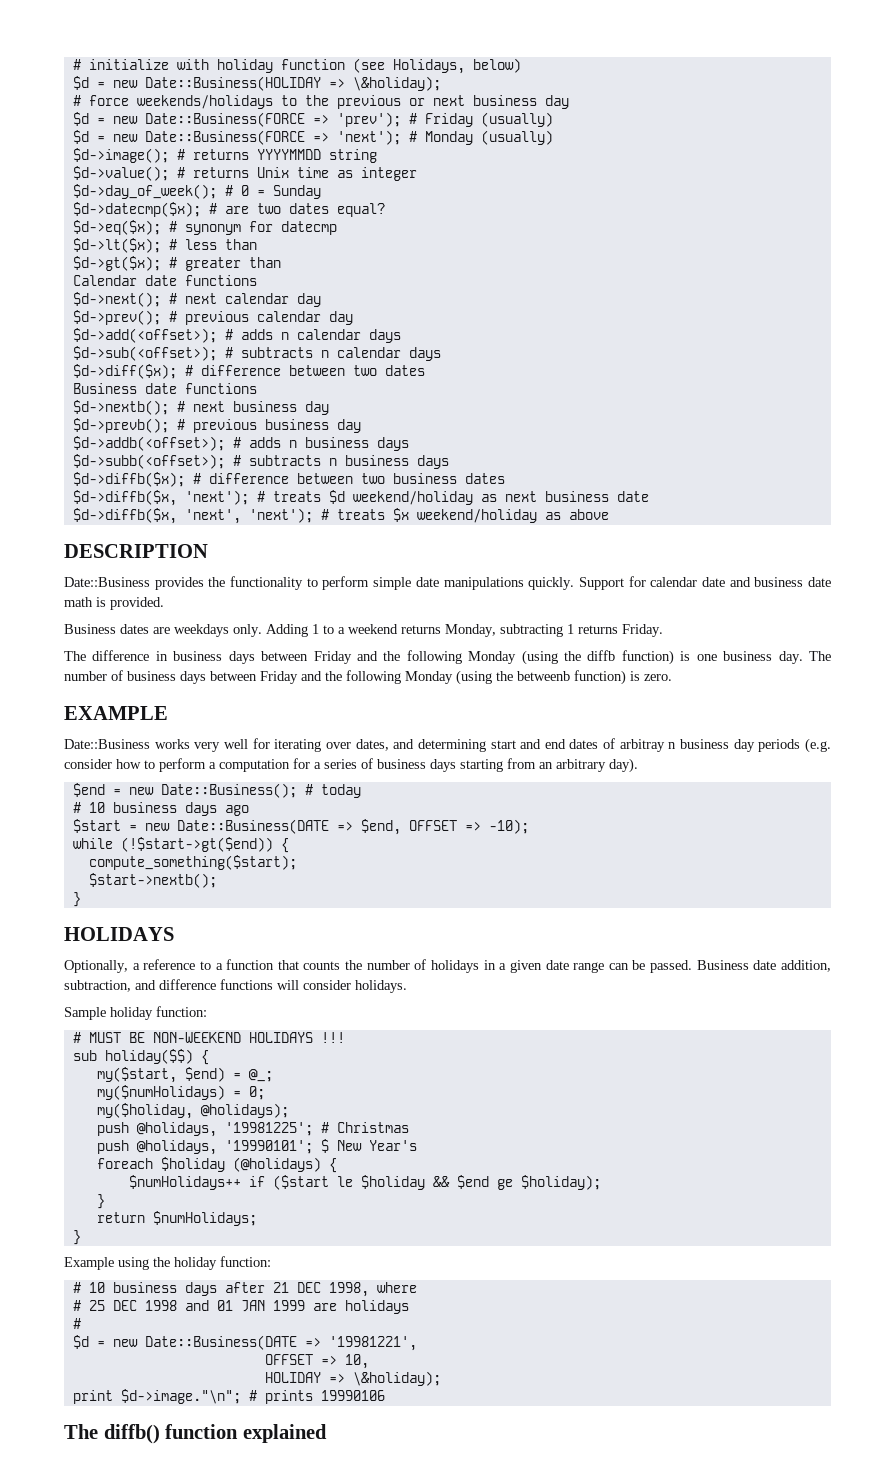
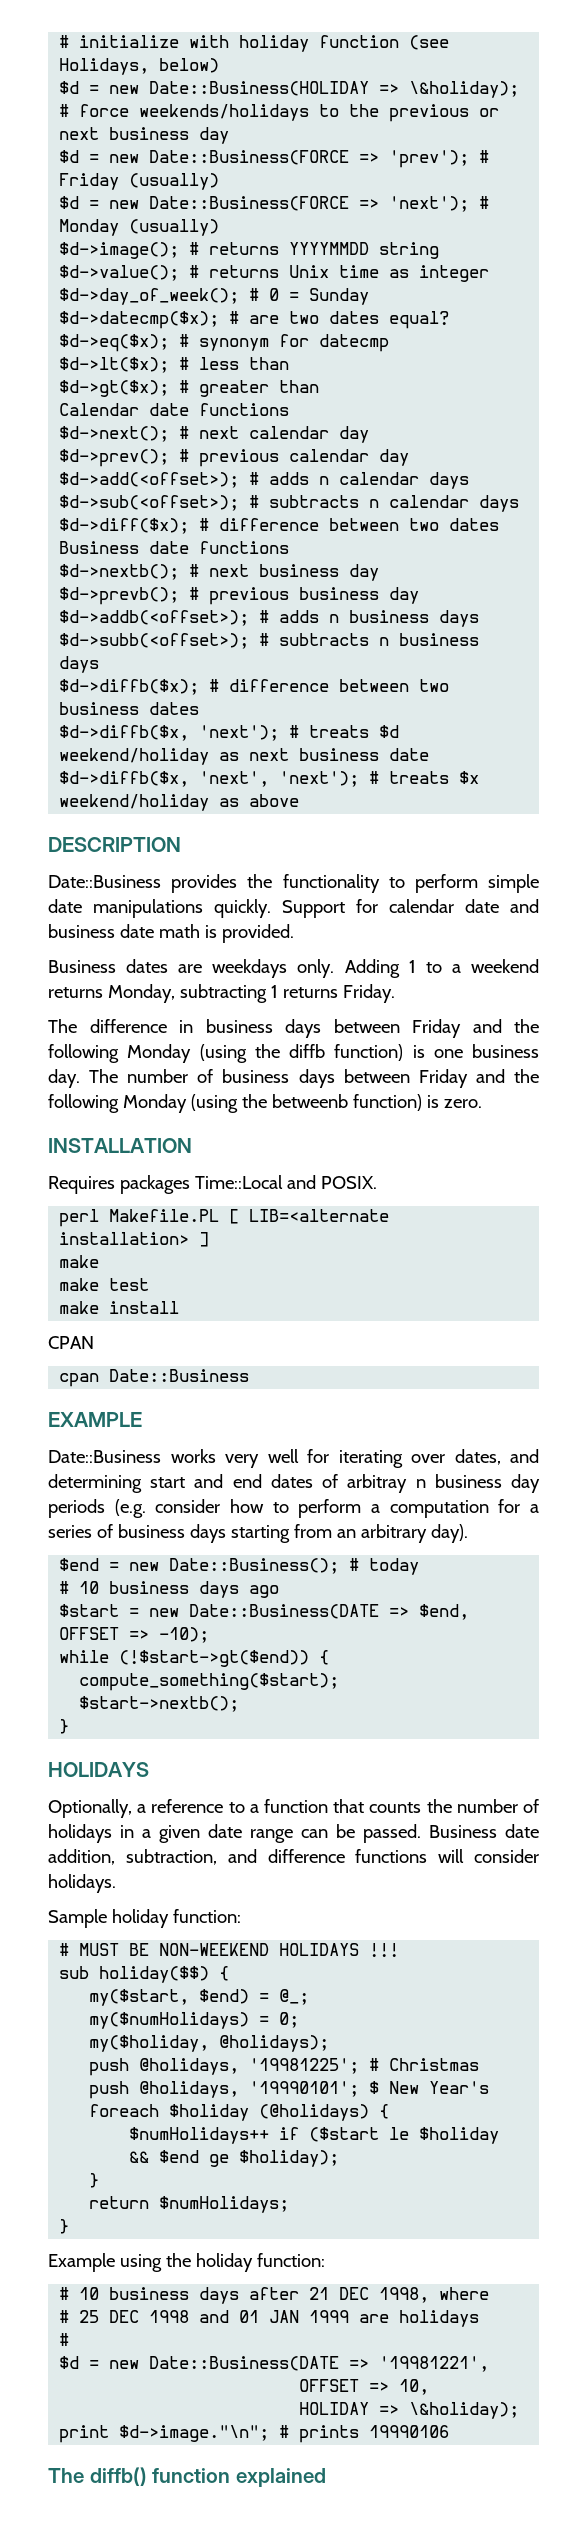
+ INSTALLATION
+ Requires packages Time::Local and POSIX.
+ perl Makefile.PL [ LIB=<alternate installation> ]
+ make
+ make test
+ make install
+ CPAN
+ cpan Date::Business

